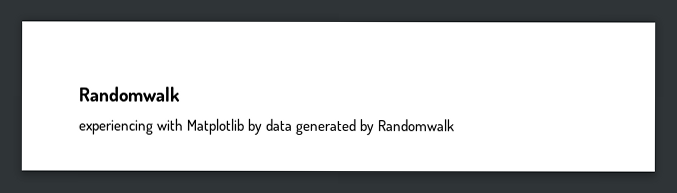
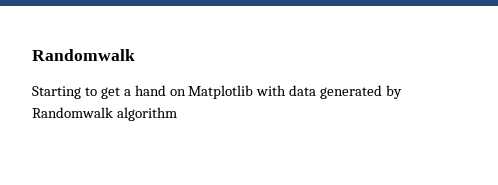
- experiencing with Matplotlib by data generated by Randomwalk
+ Starting to get a hand on Matplotlib with data generated by Randomwalk algorithm

